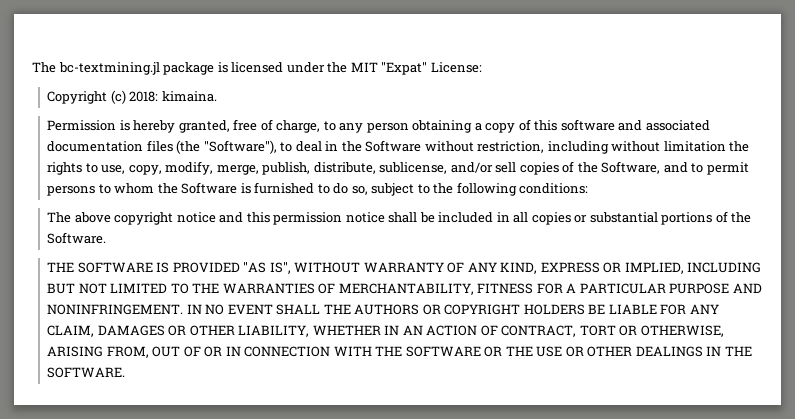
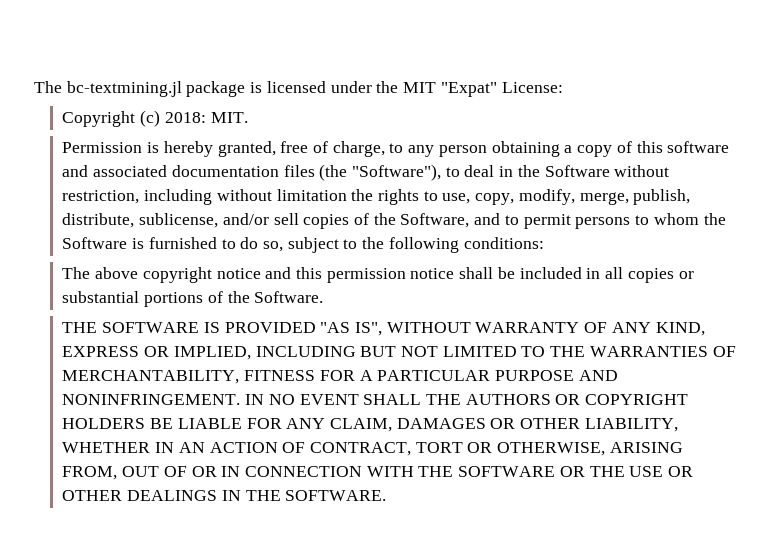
- Copyright (c) 2018: kimaina.
+ Copyright (c) 2018: MIT.

